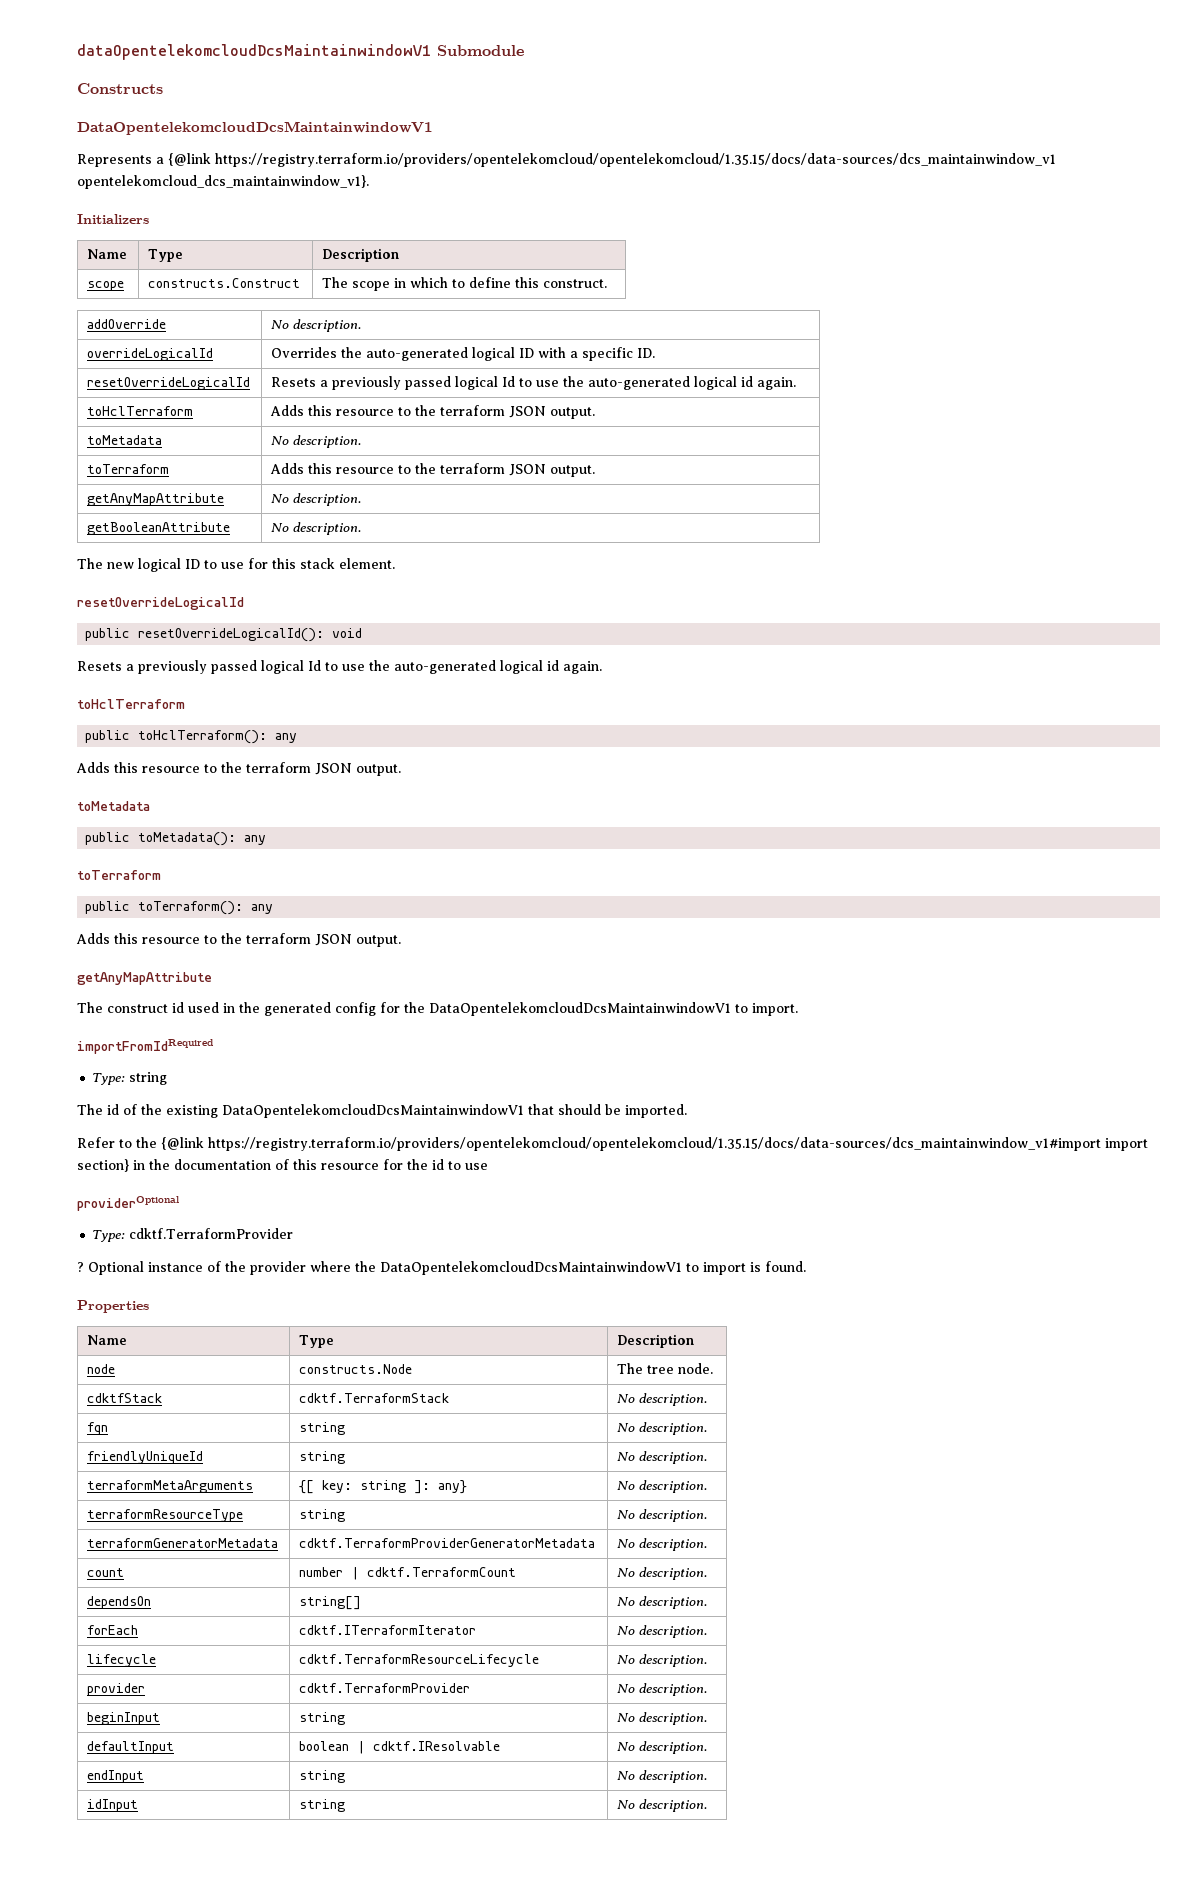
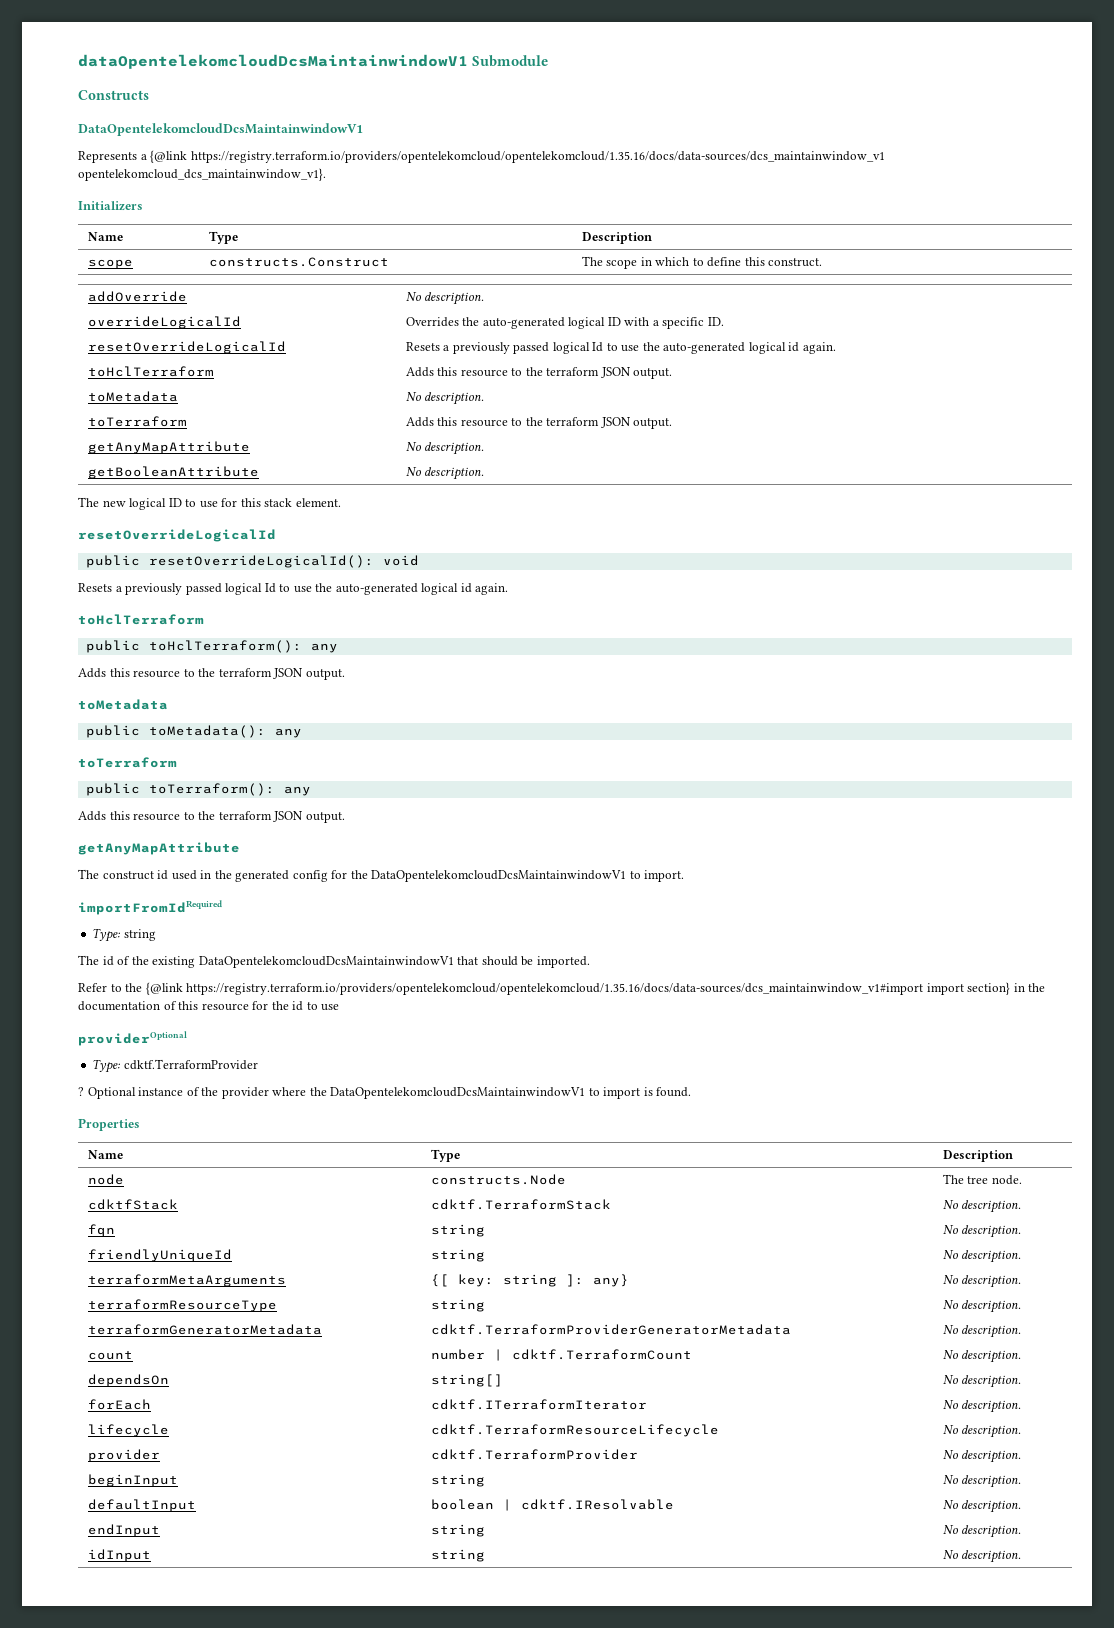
- Represents a {@link https://registry.terraform.io/providers/opentelekomcloud/opentelekomcloud/1.35.15/docs/data-sources/dcs_maintainwindow_v1 opentelekomcloud_dcs_maintainwindow_v1}.
+ Represents a {@link https://registry.terraform.io/providers/opentelekomcloud/opentelekomcloud/1.35.16/docs/data-sources/dcs_maintainwindow_v1 opentelekomcloud_dcs_maintainwindow_v1}.
- Refer to the {@link https://registry.terraform.io/providers/opentelekomcloud/opentelekomcloud/1.35.15/docs/data-sources/dcs_maintainwindow_v1#import import section} in the documentation of this resource for the id to use
+ Refer to the {@link https://registry.terraform.io/providers/opentelekomcloud/opentelekomcloud/1.35.16/docs/data-sources/dcs_maintainwindow_v1#import import section} in the documentation of this resource for the id to use

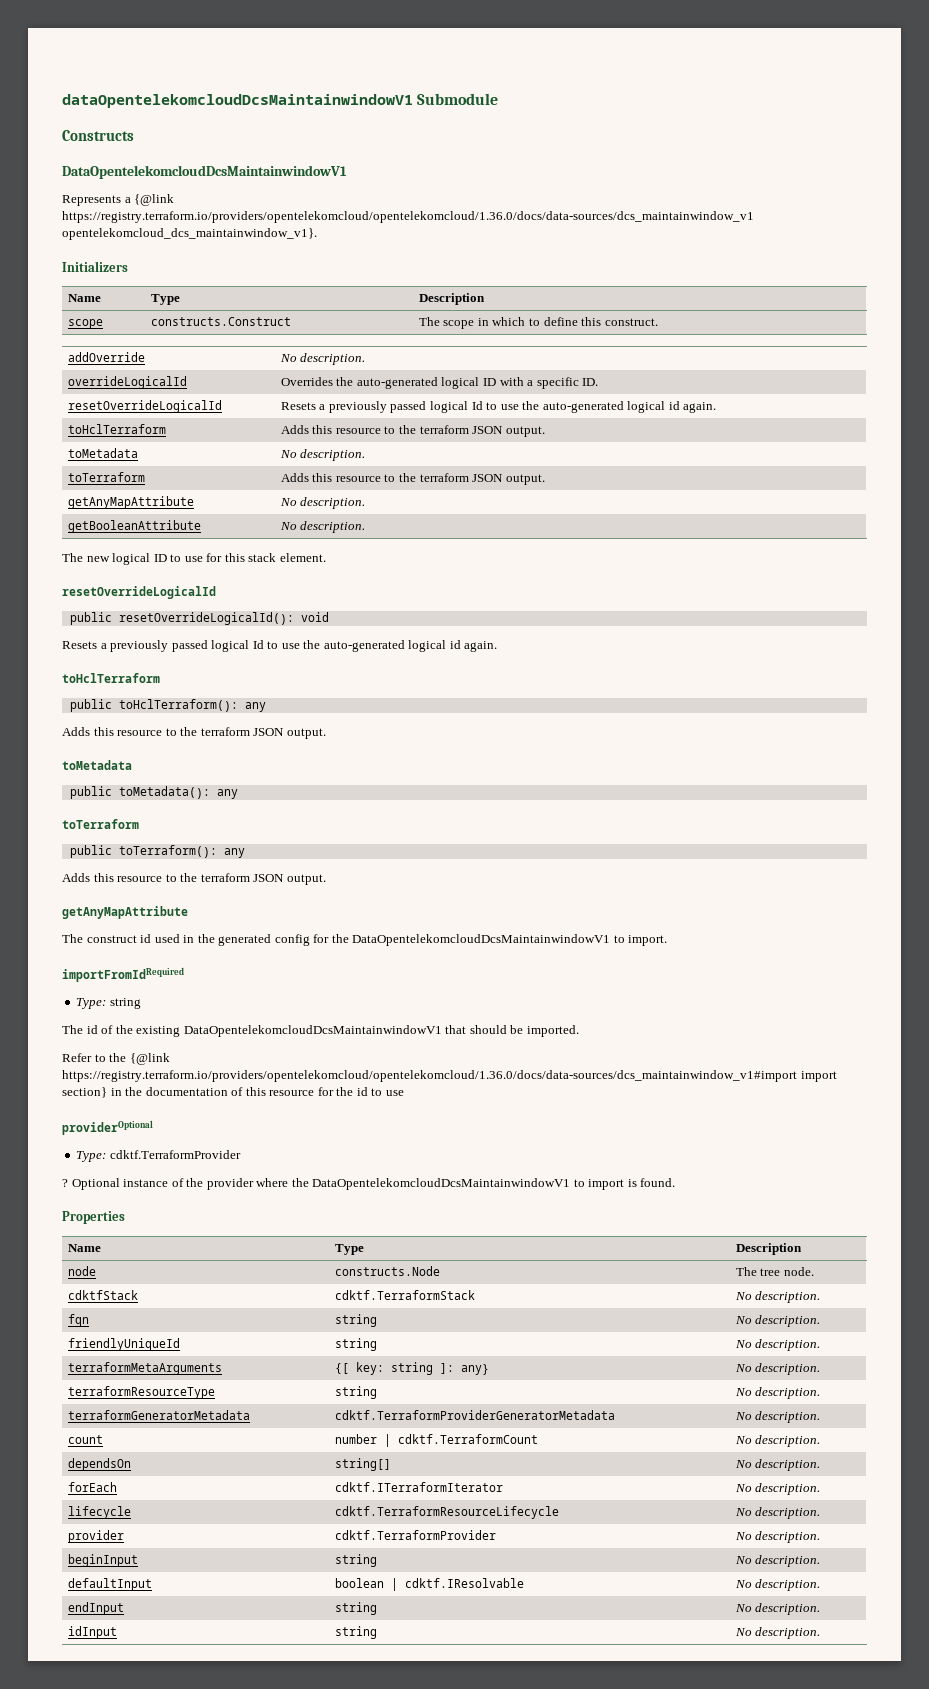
- Represents a {@link https://registry.terraform.io/providers/opentelekomcloud/opentelekomcloud/1.35.16/docs/data-sources/dcs_maintainwindow_v1 opentelekomcloud_dcs_maintainwindow_v1}.
+ Represents a {@link https://registry.terraform.io/providers/opentelekomcloud/opentelekomcloud/1.36.0/docs/data-sources/dcs_maintainwindow_v1 opentelekomcloud_dcs_maintainwindow_v1}.
- Refer to the {@link https://registry.terraform.io/providers/opentelekomcloud/opentelekomcloud/1.35.16/docs/data-sources/dcs_maintainwindow_v1#import import section} in the documentation of this resource for the id to use
+ Refer to the {@link https://registry.terraform.io/providers/opentelekomcloud/opentelekomcloud/1.36.0/docs/data-sources/dcs_maintainwindow_v1#import import section} in the documentation of this resource for the id to use

